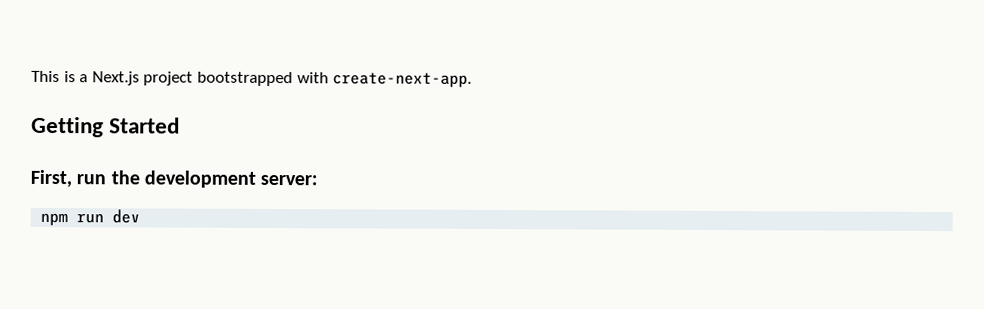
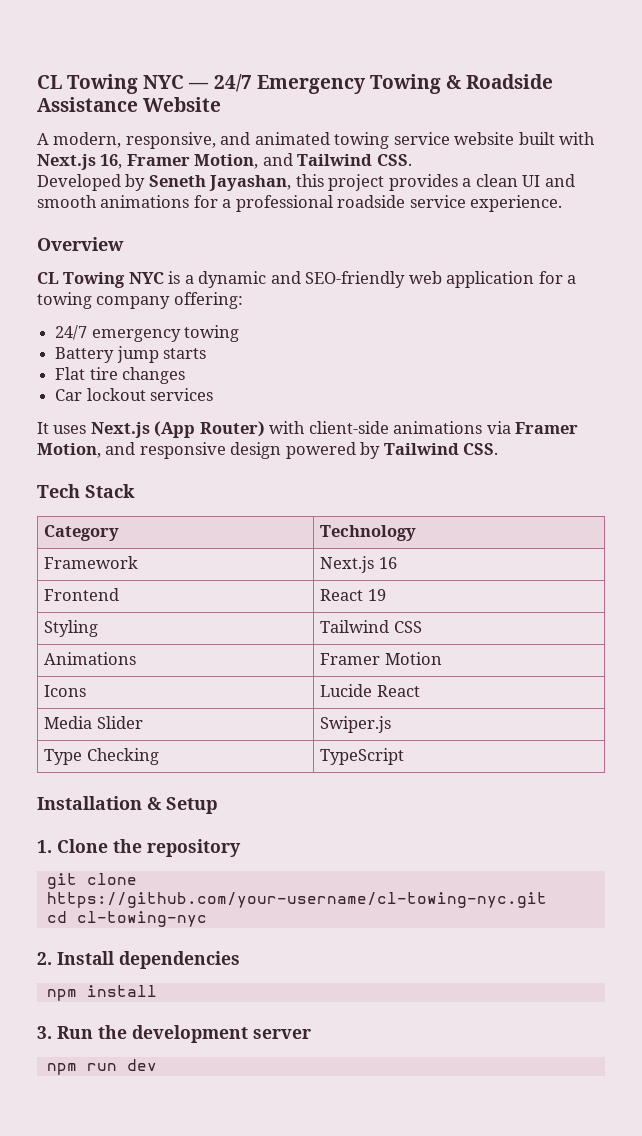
- This is a Next.js project bootstrapped with create-next-app.
- Getting Started
- First, run the development server:
+ CL Towing NYC — 24/7 Emergency Towing & Roadside Assistance Website
+ A modern, responsive, and animated towing service website built with Next.js 16, Framer Motion, and Tailwind CSS.
+ Developed by Seneth Jayashan, this project provides a clean UI and smooth animations for a professional roadside service experience.
+ Overview
+ CL Towing NYC is a dynamic and SEO-friendly web application for a towing company offering:
+ 24/7 emergency towing
+ Battery jump starts
+ Flat tire changes
+ Car lockout services
+ It uses Next.js (App Router) with client-side animations via Framer Motion, and responsive design powered by Tailwind CSS.
+ Tech Stack
+ Category | Technology
+ Framework | Next.js 16
+ Frontend | React 19
+ Styling | Tailwind CSS
+ Animations | Framer Motion
+ Icons | Lucide React
+ Media Slider | Swiper.js
+ Type Checking | TypeScript
+ Installation & Setup
+ 1. Clone the repository
+ git clone https://github.com/your-username/cl-towing-nyc.git
+ cd cl-towing-nyc
+ 2. Install dependencies
+ npm install
+ 3. Run the development server

